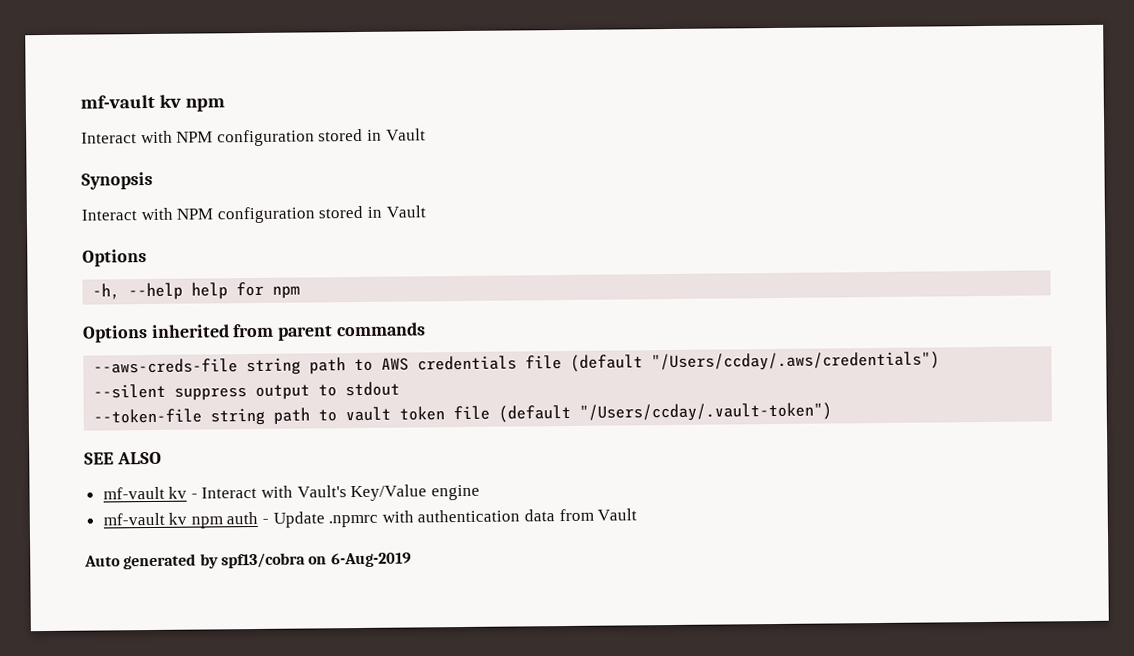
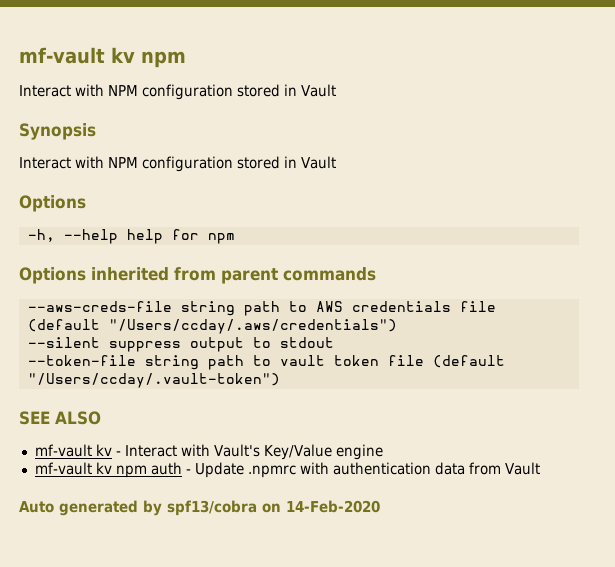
- Auto generated by spf13/cobra on 6-Aug-2019
+ Auto generated by spf13/cobra on 14-Feb-2020

